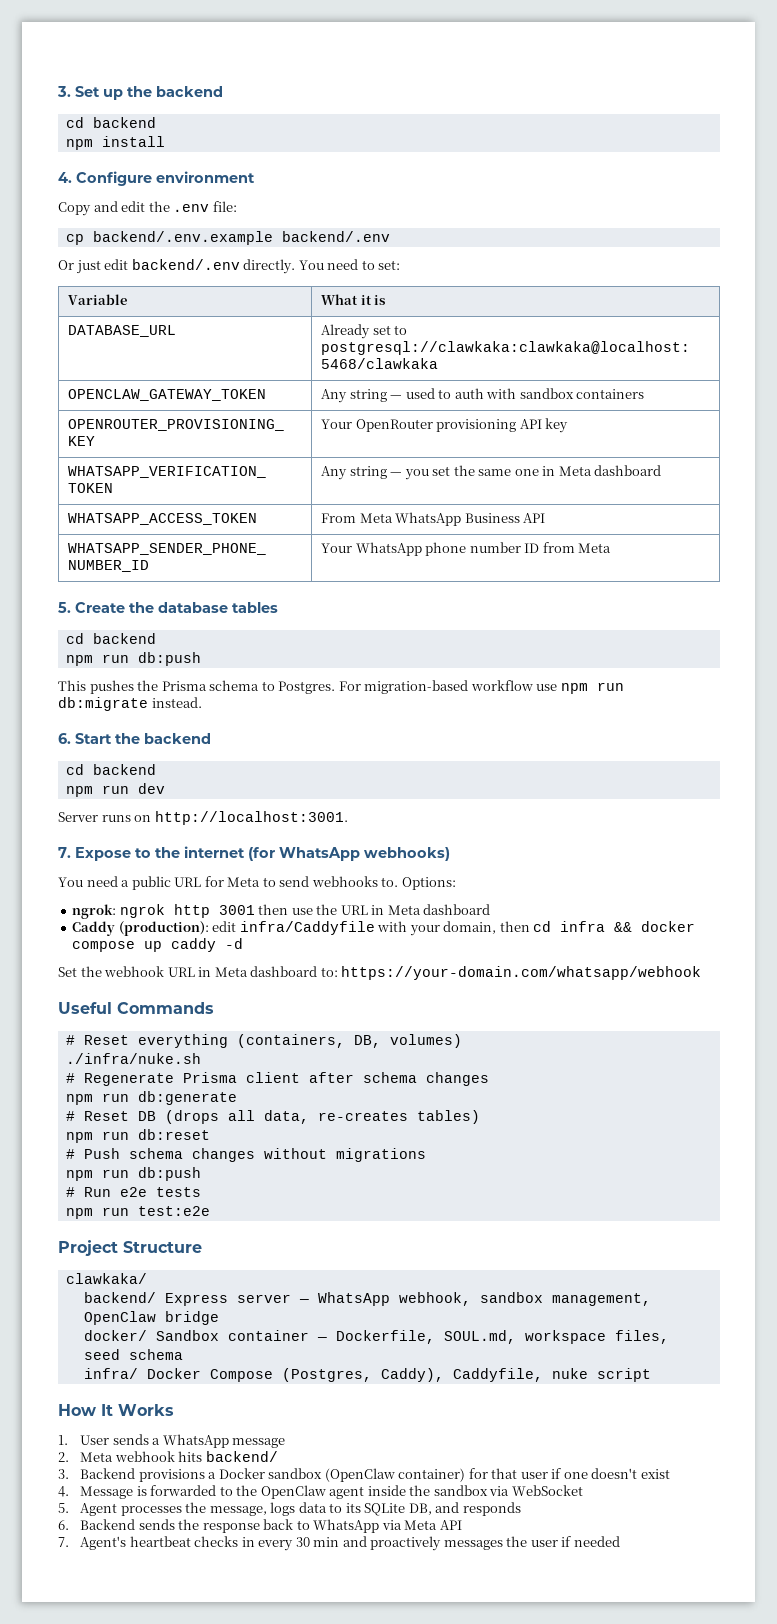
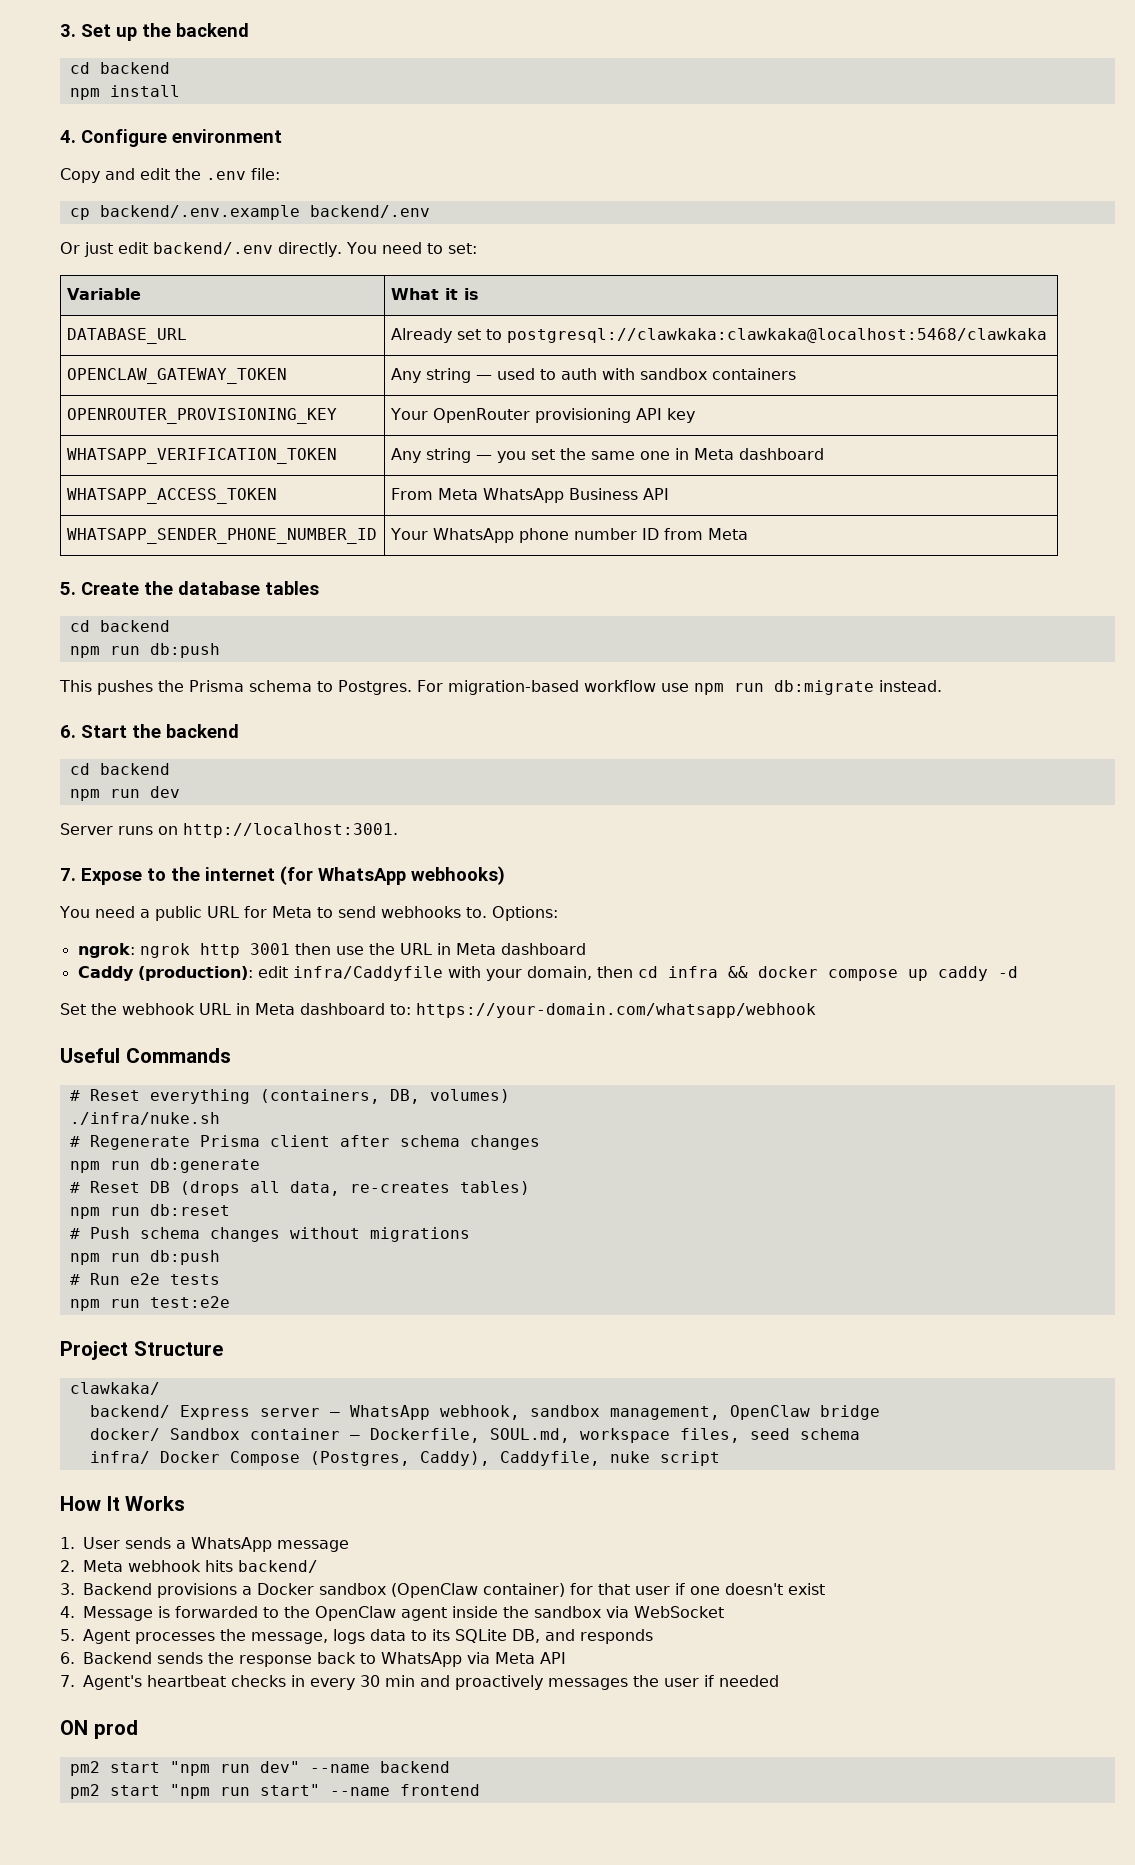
+ ON prod
+ pm2 start "npm run dev" --name backend
+ pm2 start "npm run start" --name frontend

